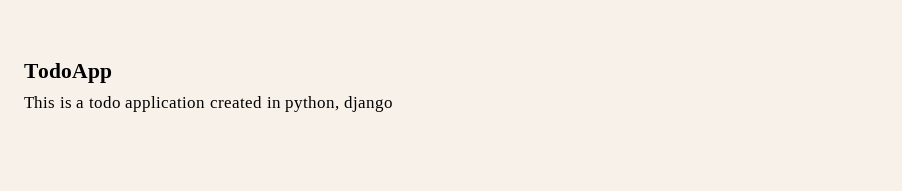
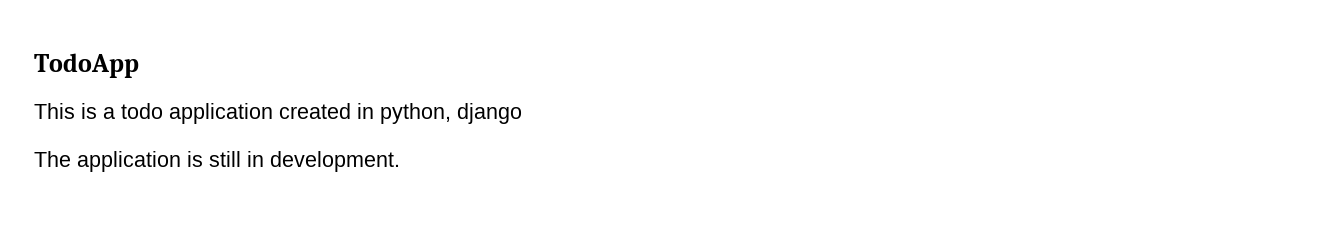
+ The application is still in development.

